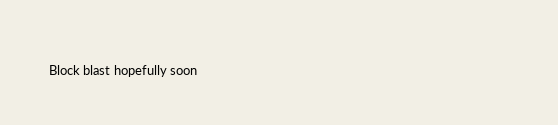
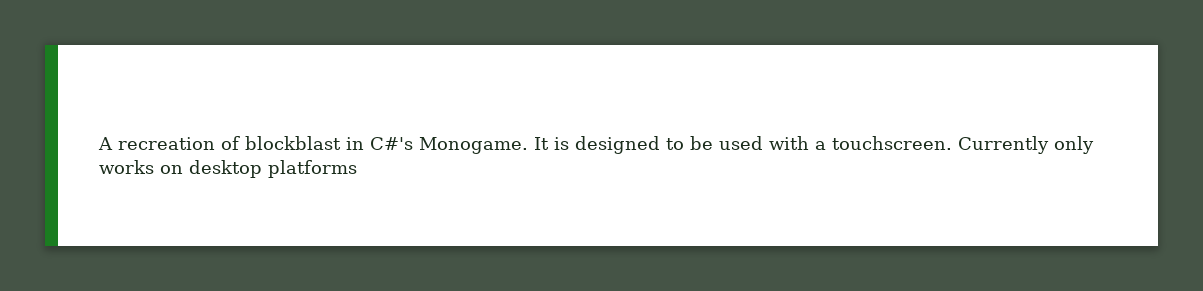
- Block blast hopefully soon
+ A recreation of blockblast in C#'s Monogame. It is designed to be used with a touchscreen. Currently only works on desktop platforms

